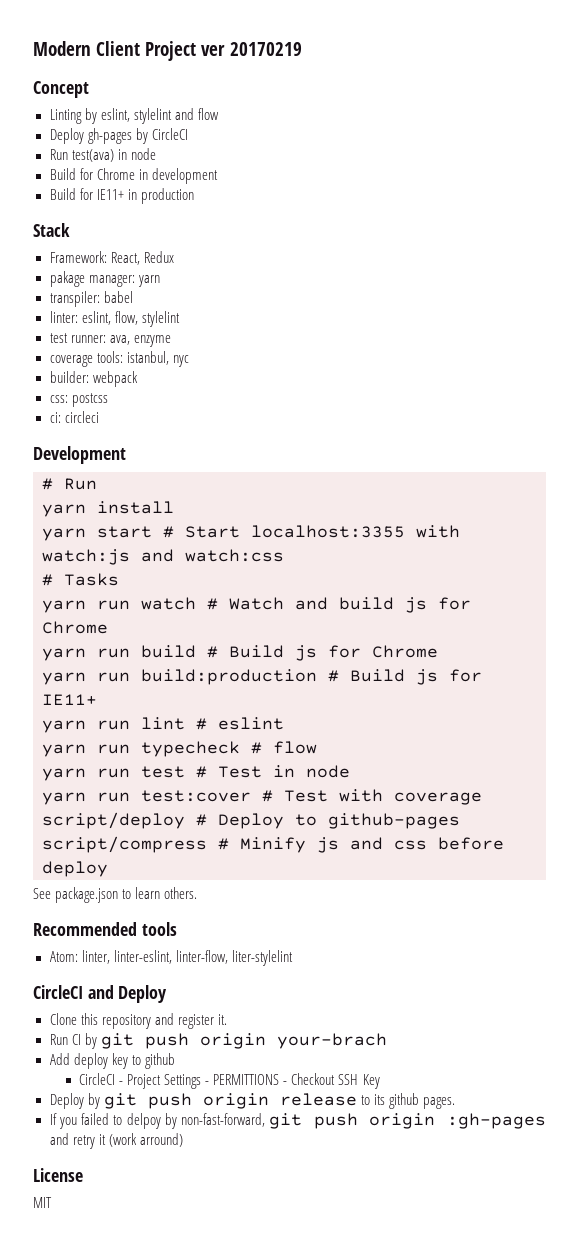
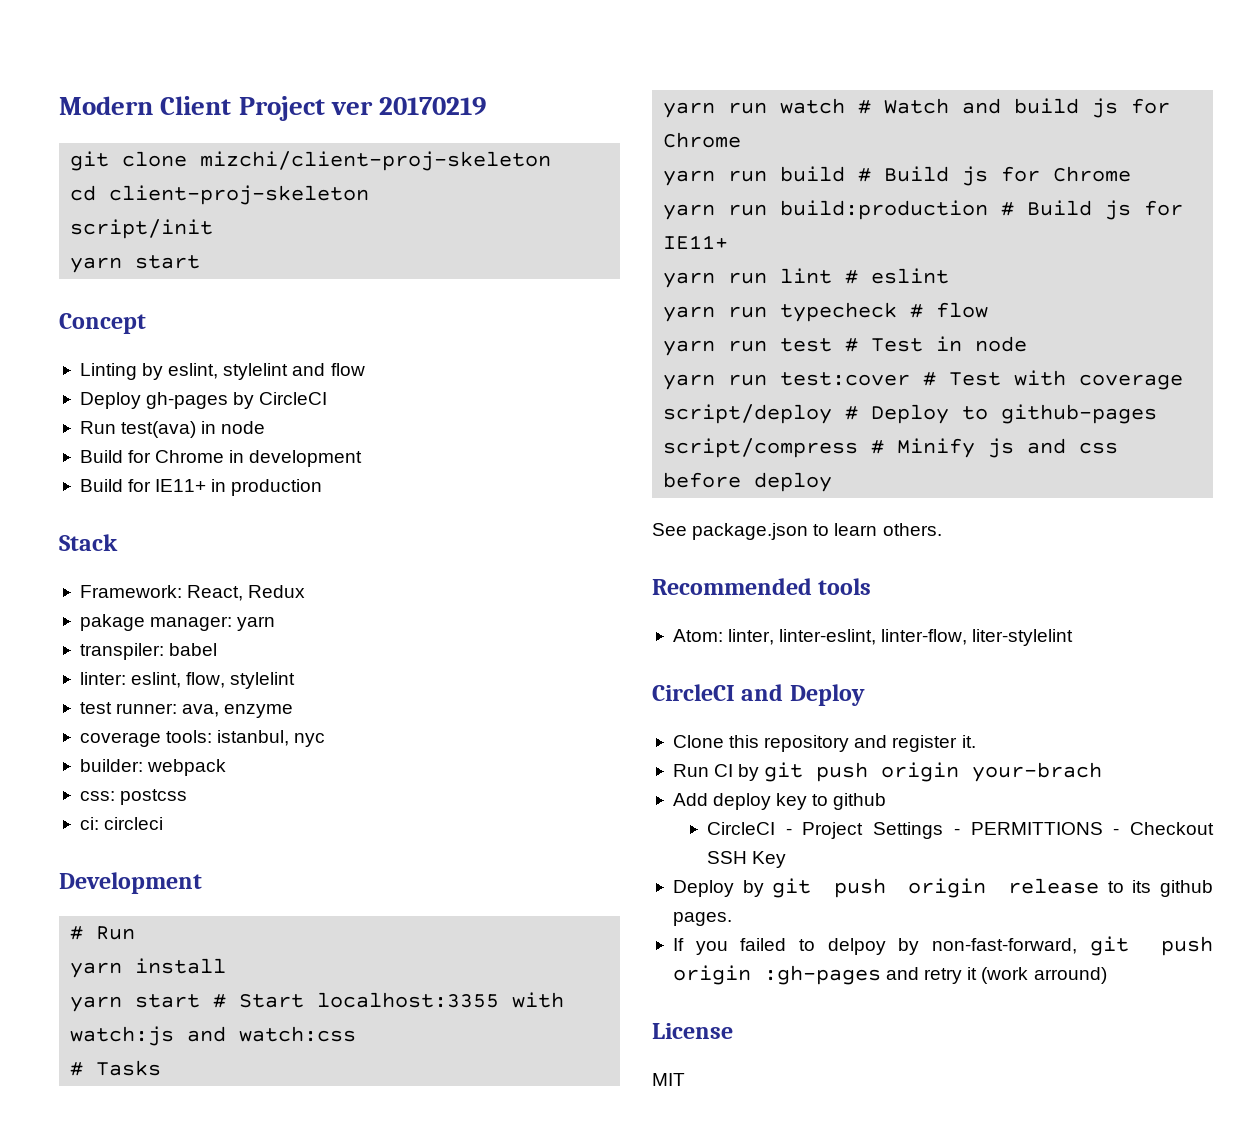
+ git clone mizchi/client-proj-skeleton
+ cd client-proj-skeleton
+ script/init
+ yarn start

